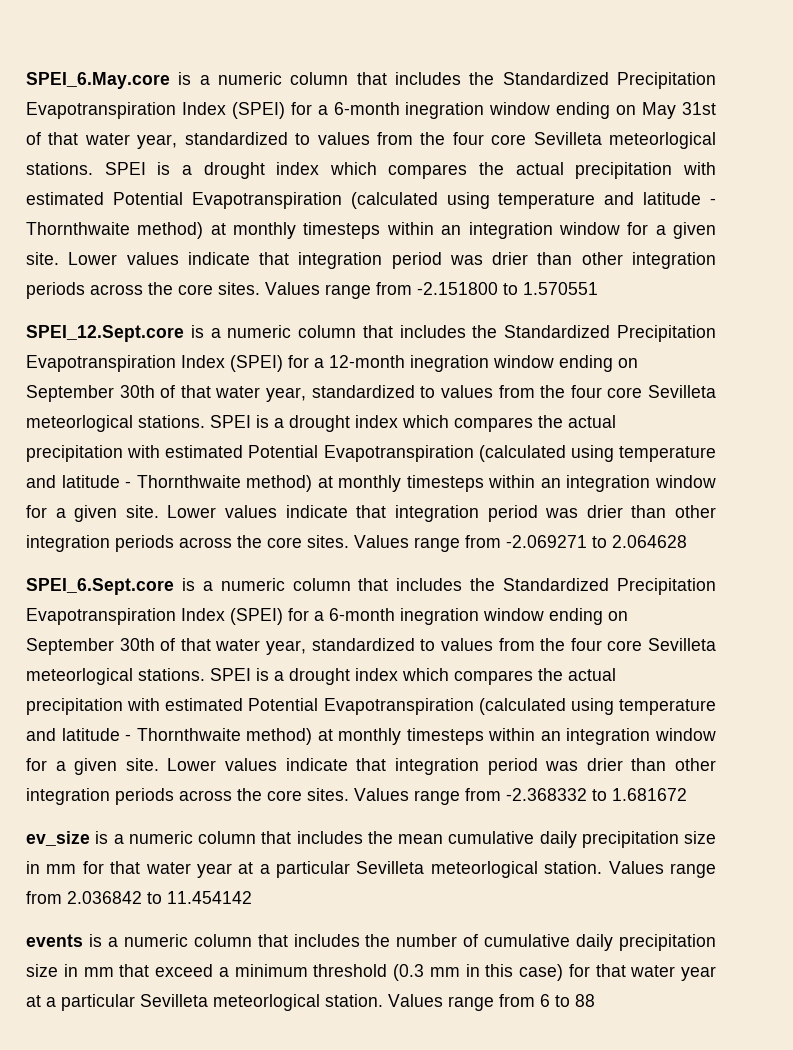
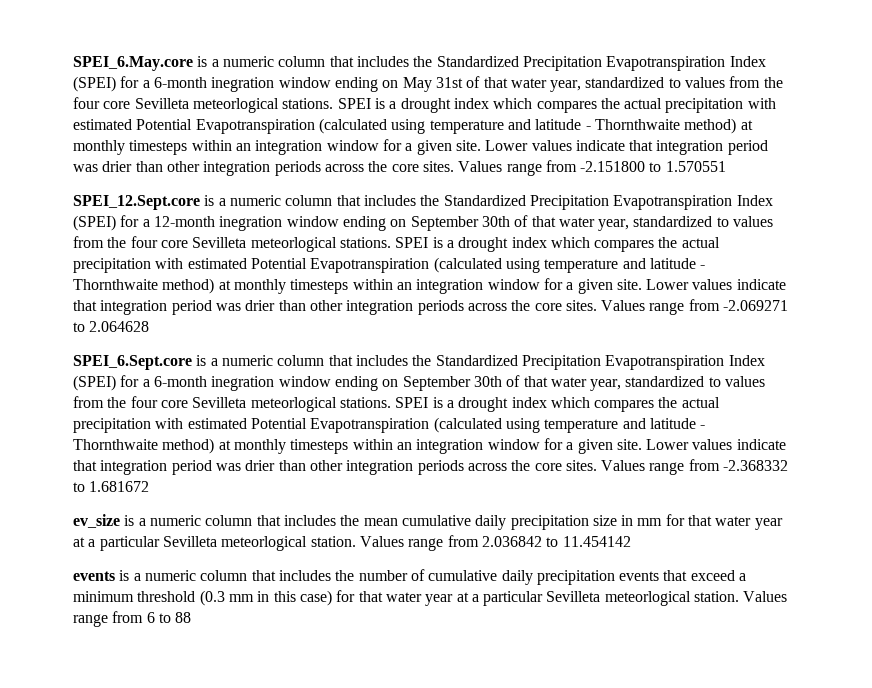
- events is a numeric column that includes the number of cumulative daily precipitation size in mm that exceed a minimum threshold (0.3 mm in this case) for that water year at a particular Sevilleta meteorlogical station.
+ events is a numeric column that includes the number of cumulative daily precipitation events that exceed a minimum threshold (0.3 mm in this case) for that water year at a particular Sevilleta meteorlogical station.

